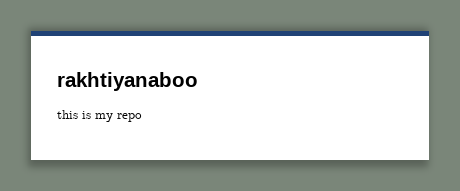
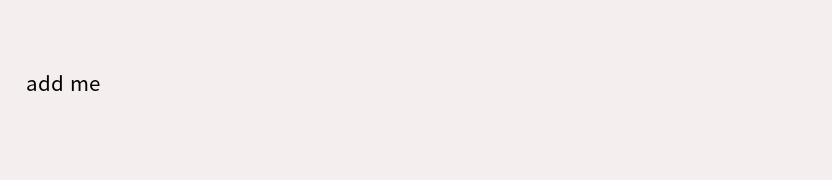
- rakhtiyanaboo
- this is my repo
+ add me

